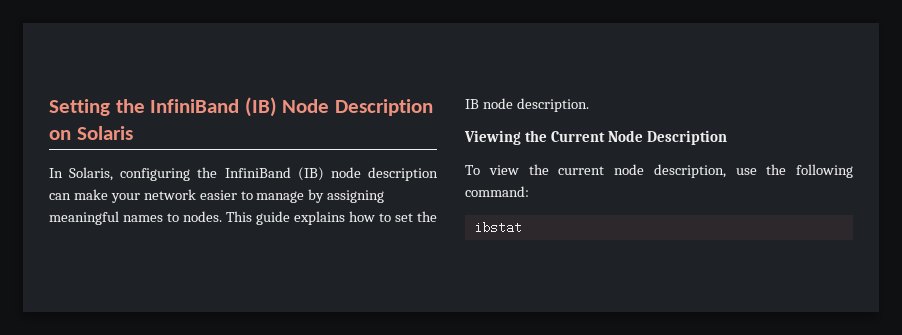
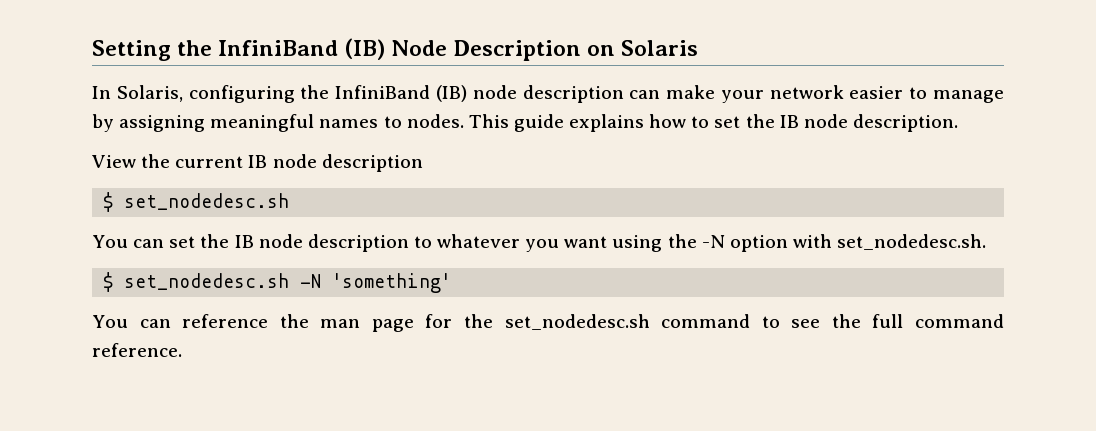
- Viewing the Current Node Description
- To view the current node description, use the following command:
- ibstat
+ View the current IB node description
+ $ set_nodedesc.sh
+ You can set the IB node description to whatever you want using the -N option with set_nodedesc.sh.
+ $ set_nodedesc.sh -N 'something'
+ You can reference the man page for the set_nodedesc.sh command to see the full command reference.

